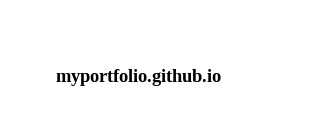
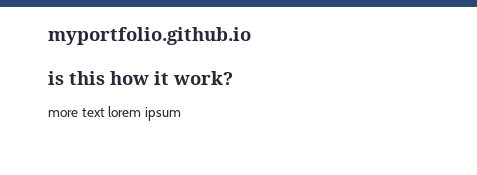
+ is this how it work?
+ more text lorem ipsum

